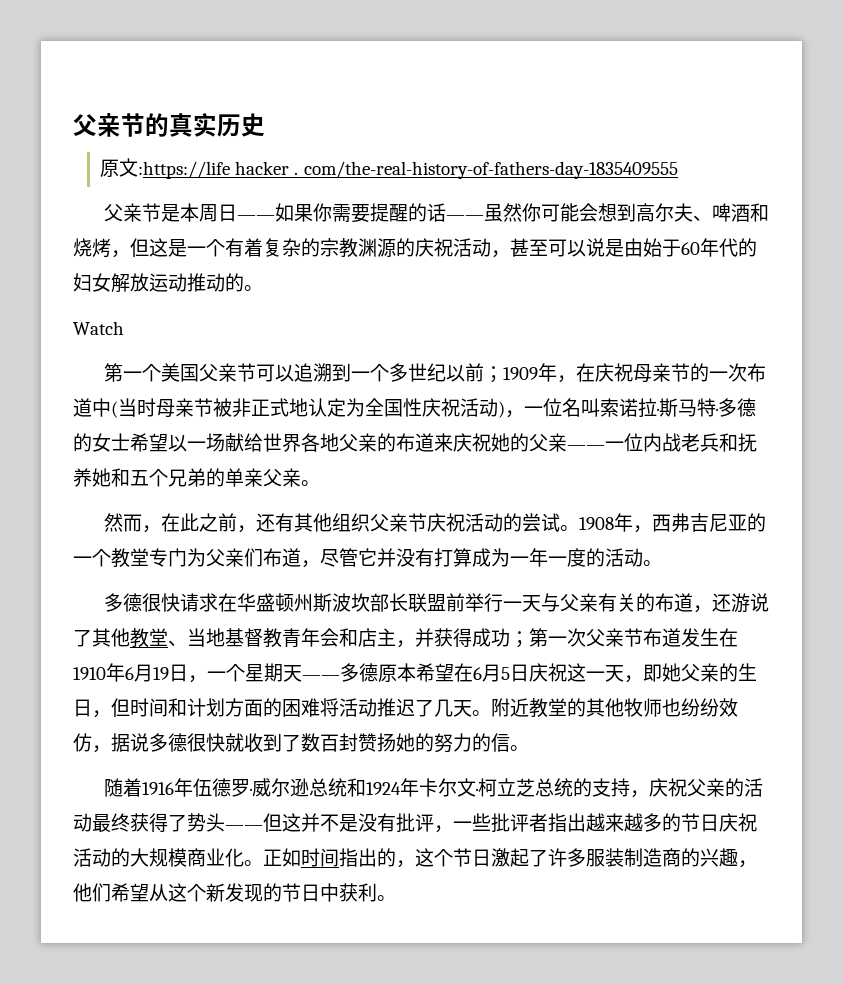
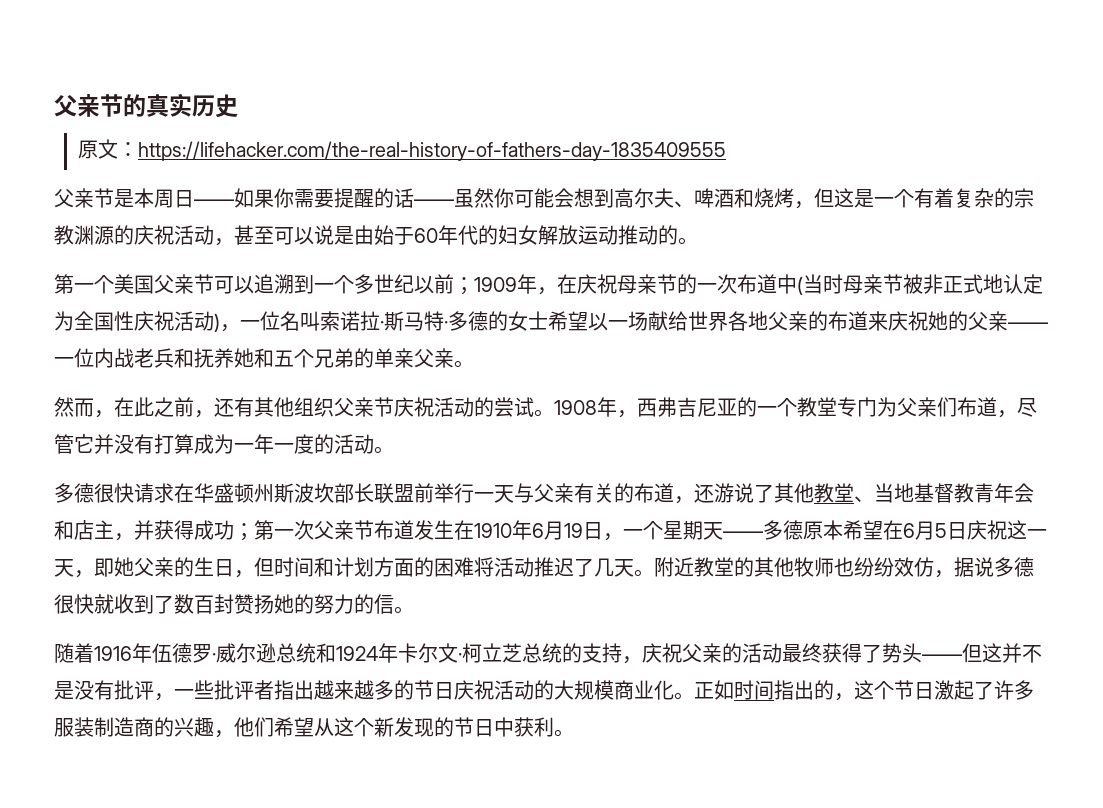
- 原文:https://life hacker . com/the-real-history-of-fathers-day-1835409555
+ 原文：https://lifehacker.com/the-real-history-of-fathers-day-1835409555
- Watch

